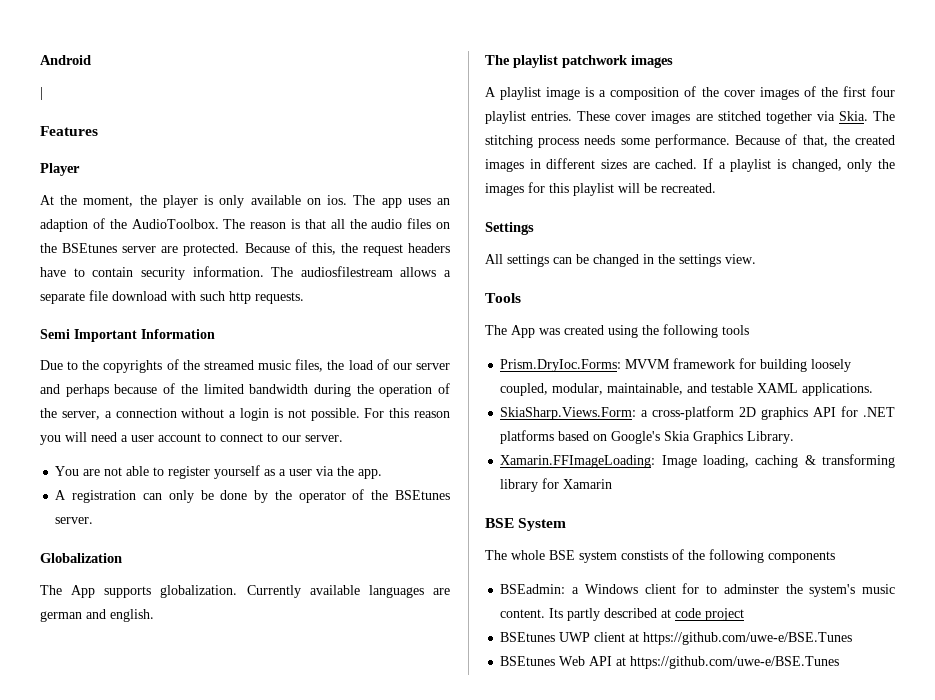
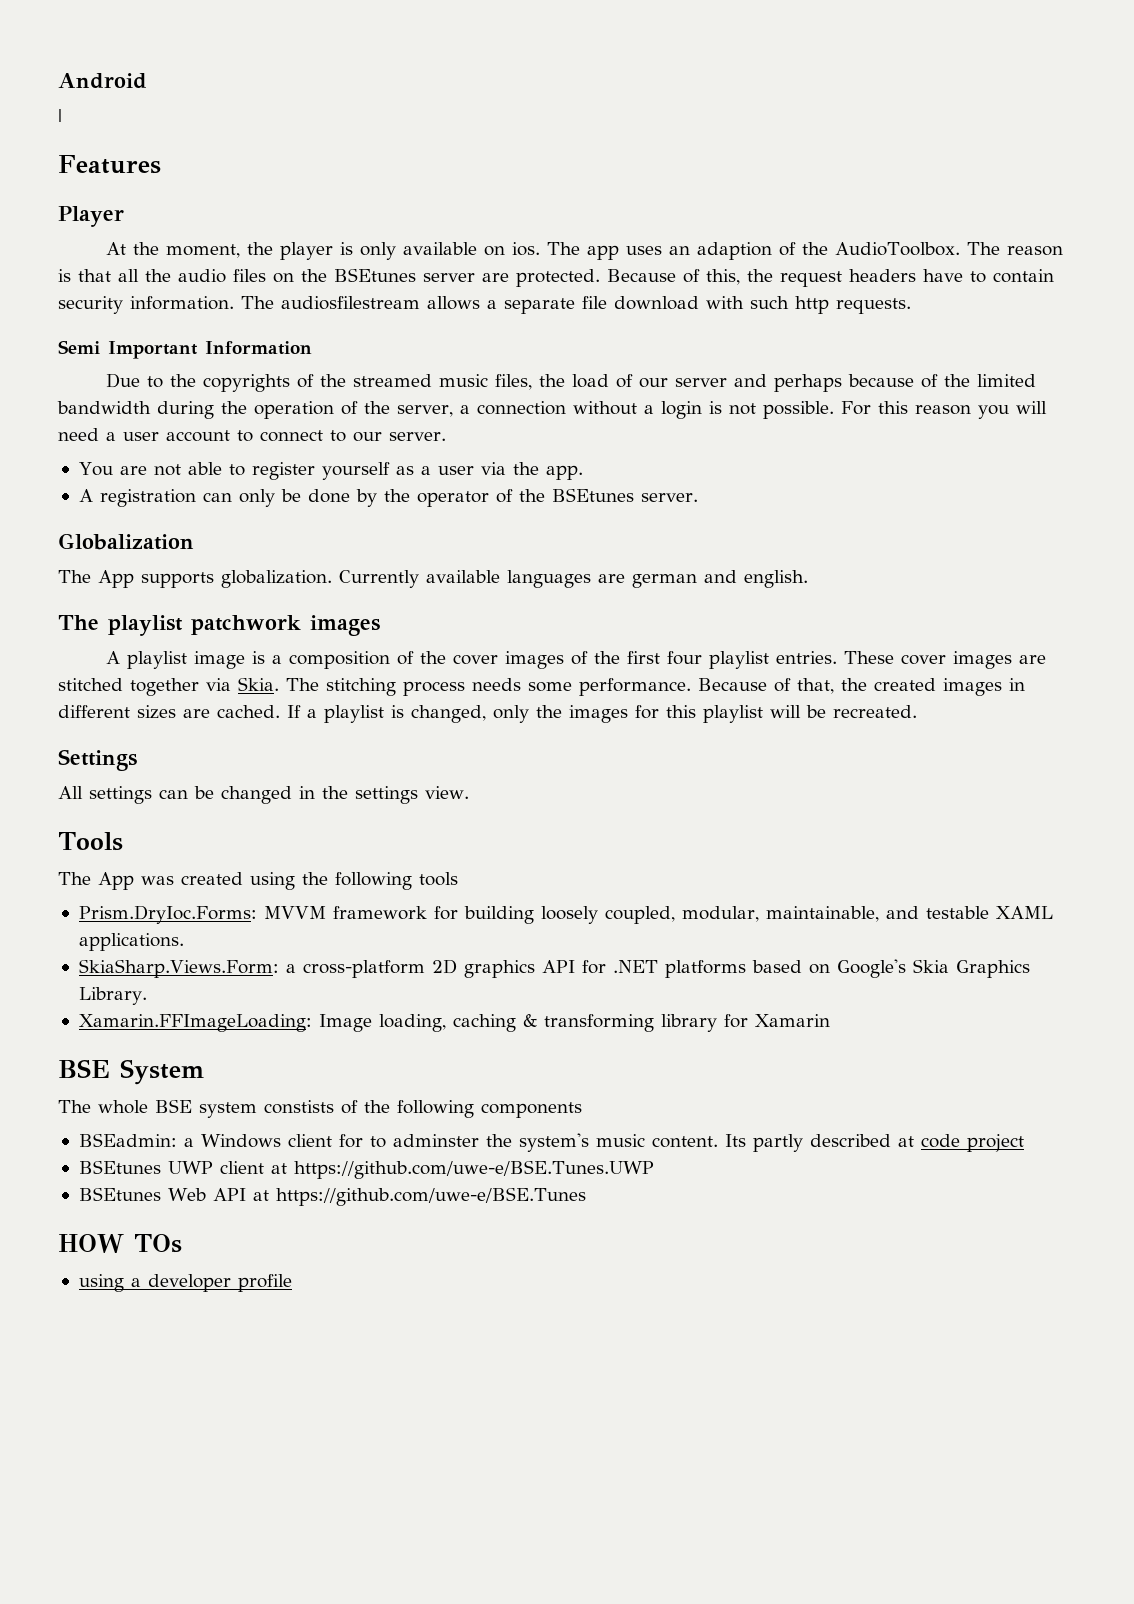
- BSEtunes UWP client at https://github.com/uwe-e/BSE.Tunes
+ BSEtunes UWP client at https://github.com/uwe-e/BSE.Tunes.UWP
+ HOW TOs
+ using a developer profile

